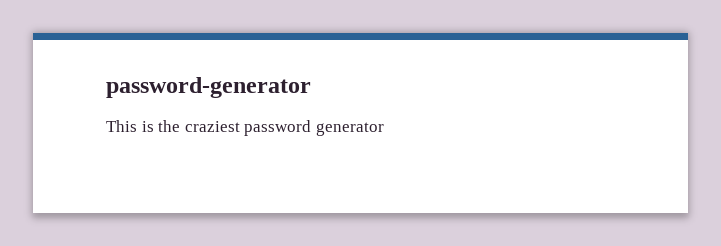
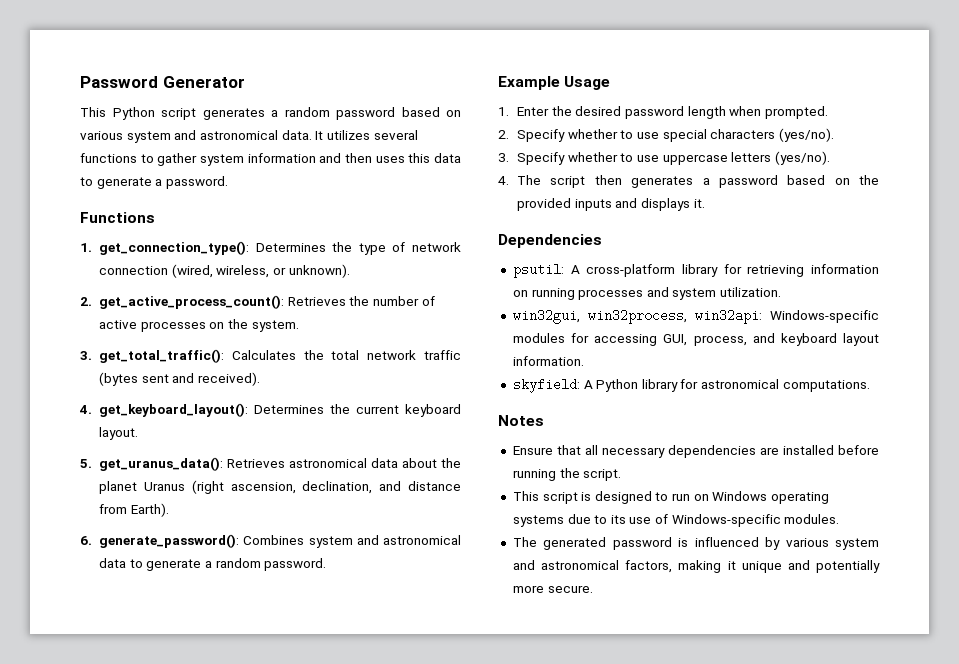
- password-generator
- This is the craziest password generator
+ Password Generator
+ This Python script generates a random password based on various system and astronomical data. It utilizes several functions to gather system information and then uses this data to generate a password.
+ Functions
+ 1. get_connection_type(): Determines the type of network connection (wired, wireless, or unknown).
+ 2. get_active_process_count(): Retrieves the number of active processes on the system.
+ 3. get_total_traffic(): Calculates the total network traffic (bytes sent and received).
+ 4. get_keyboard_layout(): Determines the current keyboard layout.
+ 5. get_uranus_data(): Retrieves astronomical data about the planet Uranus (right ascension, declination, and distance from Earth).
+ 6. generate_password(): Combines system and astronomical data to generate a random password.
+ Example Usage
+ 1. Enter the desired password length when prompted.
+ 2. Specify whether to use special characters (yes/no).
+ 3. Specify whether to use uppercase letters (yes/no).
+ 4. The script then generates a password based on the provided inputs and displays it.
+ Dependencies
+ psutil: A cross-platform library for retrieving information on running processes and system utilization.
+ win32gui, win32process, win32api: Windows-specific modules for accessing GUI, process, and keyboard layout information.
+ skyfield: A Python library for astronomical computations.
+ Notes
+ Ensure that all necessary dependencies are installed before running the script.
+ This script is designed to run on Windows operating systems due to its use of Windows-specific modules.
+ The generated password is influenced by various system and astronomical factors, making it unique and potentially more secure.

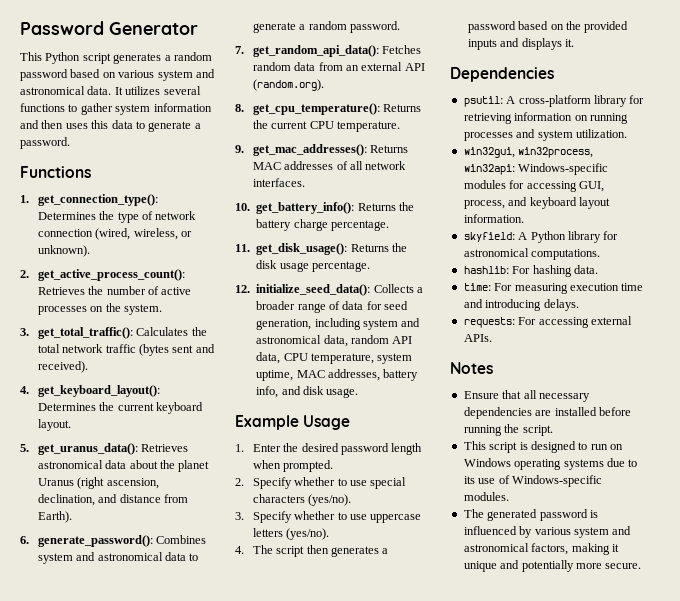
+ 7. get_random_api_data(): Fetches random data from an external API (random.org).
+ 8. get_cpu_temperature(): Returns the current CPU temperature.
+ 9. get_mac_addresses(): Returns MAC addresses of all network interfaces.
+ 10. get_battery_info(): Returns the battery charge percentage.
+ 11. get_disk_usage(): Returns the disk usage percentage.
+ 12. initialize_seed_data(): Collects a broader range of data for seed generation, including system and astronomical data, random API data, CPU temperature, system uptime, MAC addresses, battery info, and disk usage.
+ hashlib: For hashing data.
+ time: For measuring execution time and introducing delays.
+ requests: For accessing external APIs.

